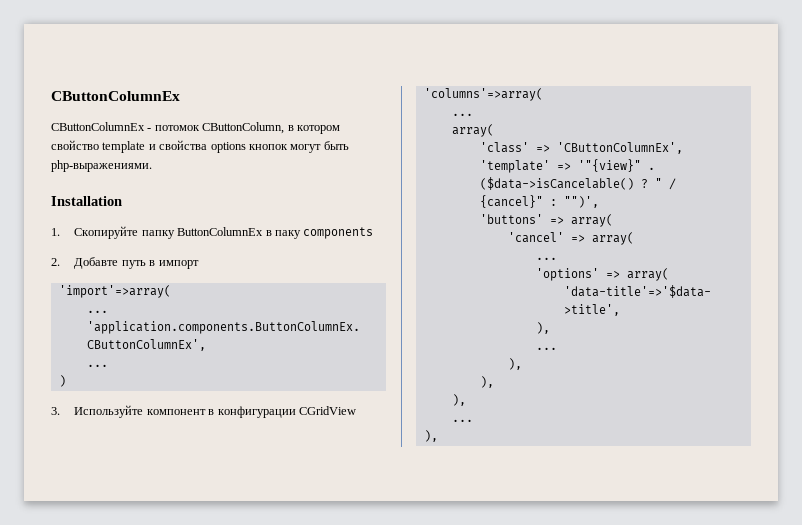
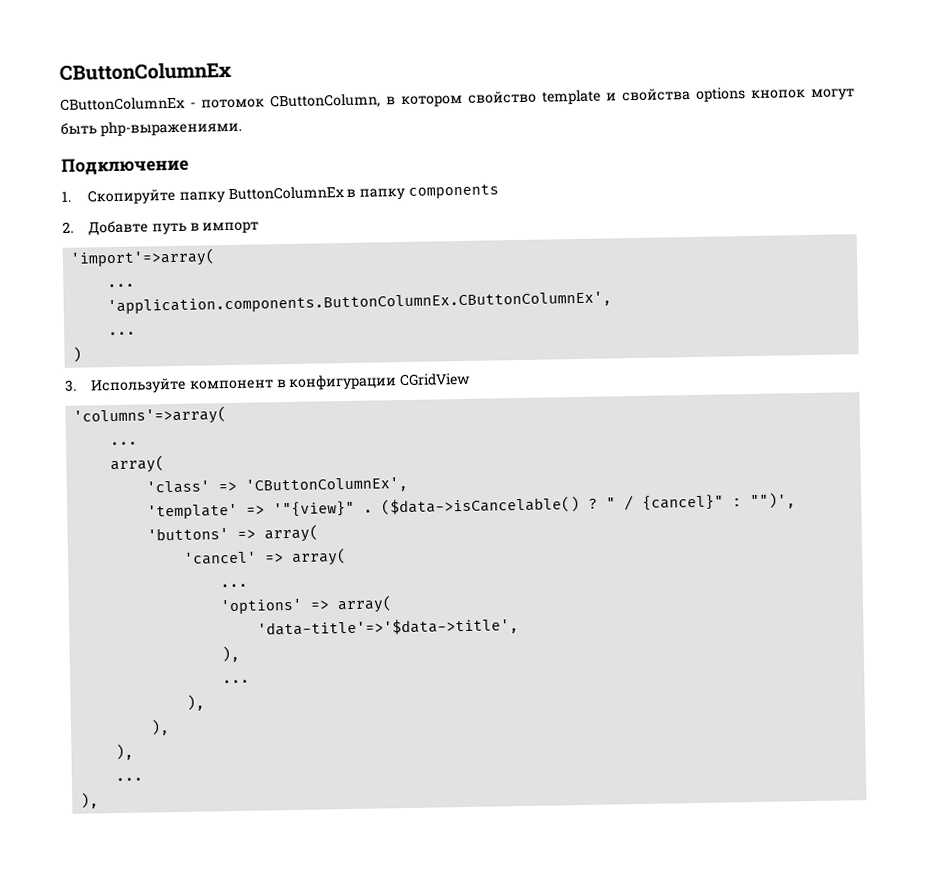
- Installation
+ Подключение
- 1. Скопируйте папку ButtonColumnEx в паку components
+ 1. Скопируйте папку ButtonColumnEx в папку components

